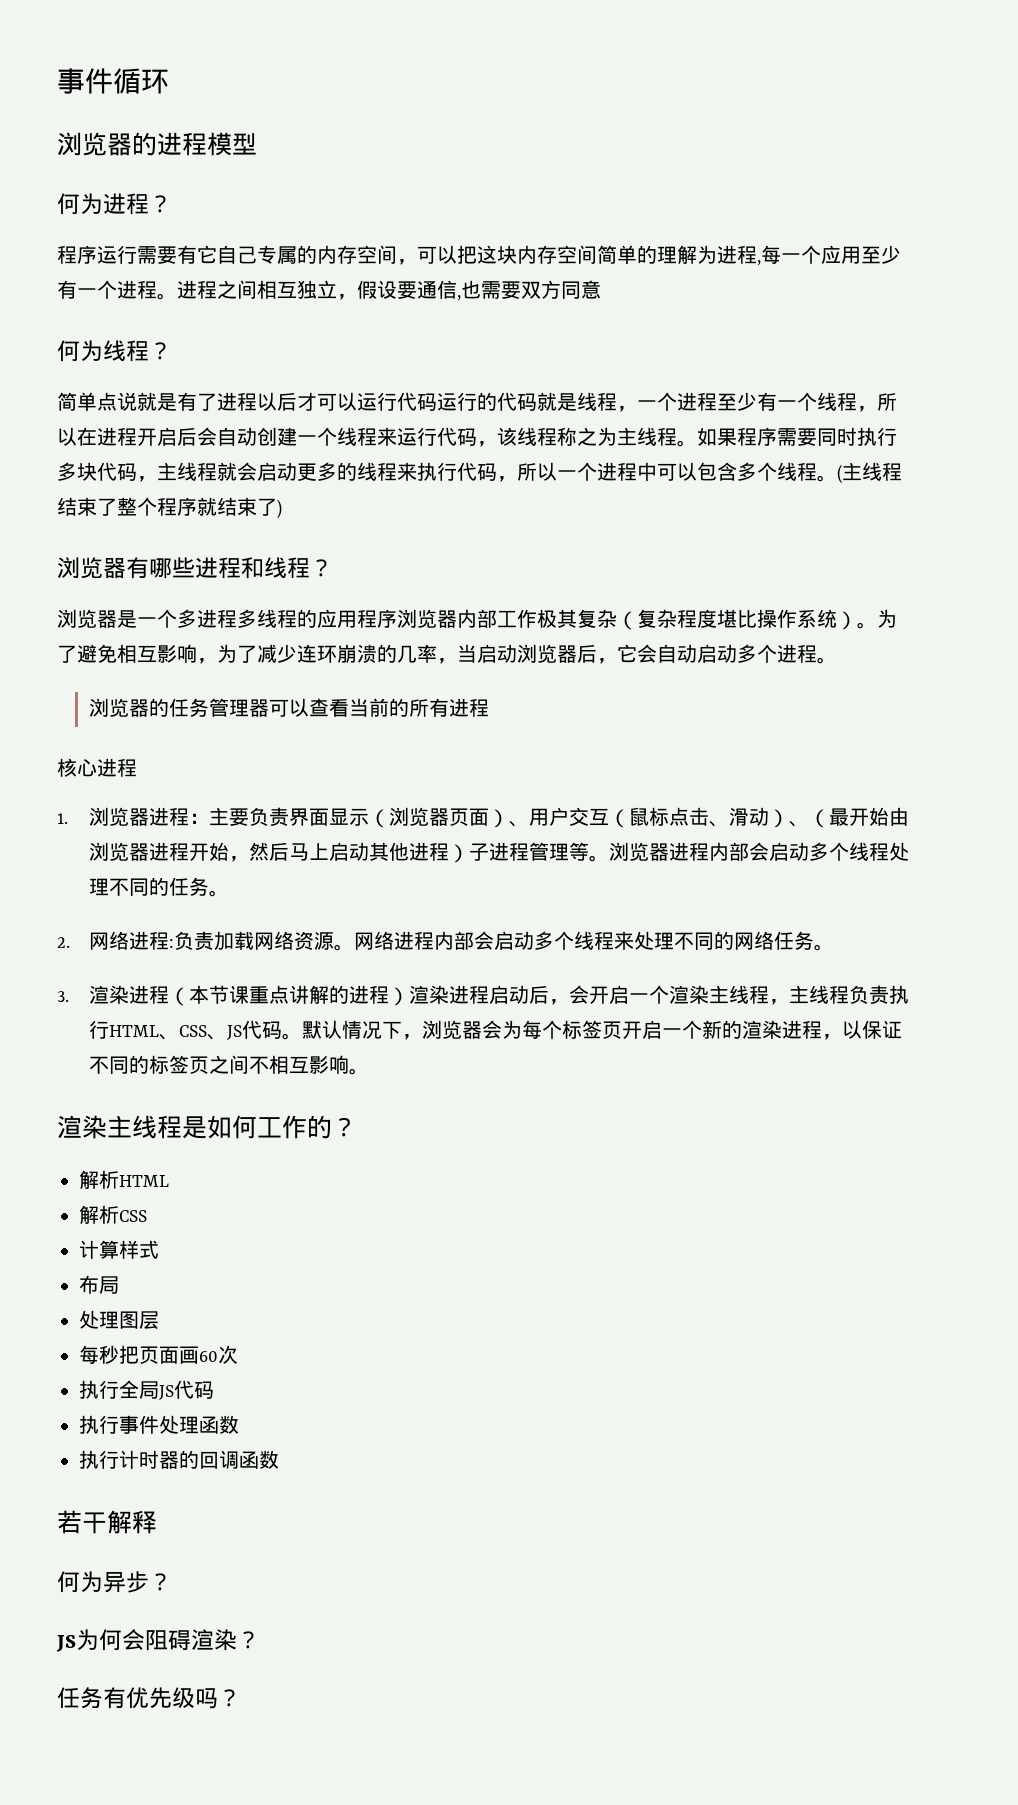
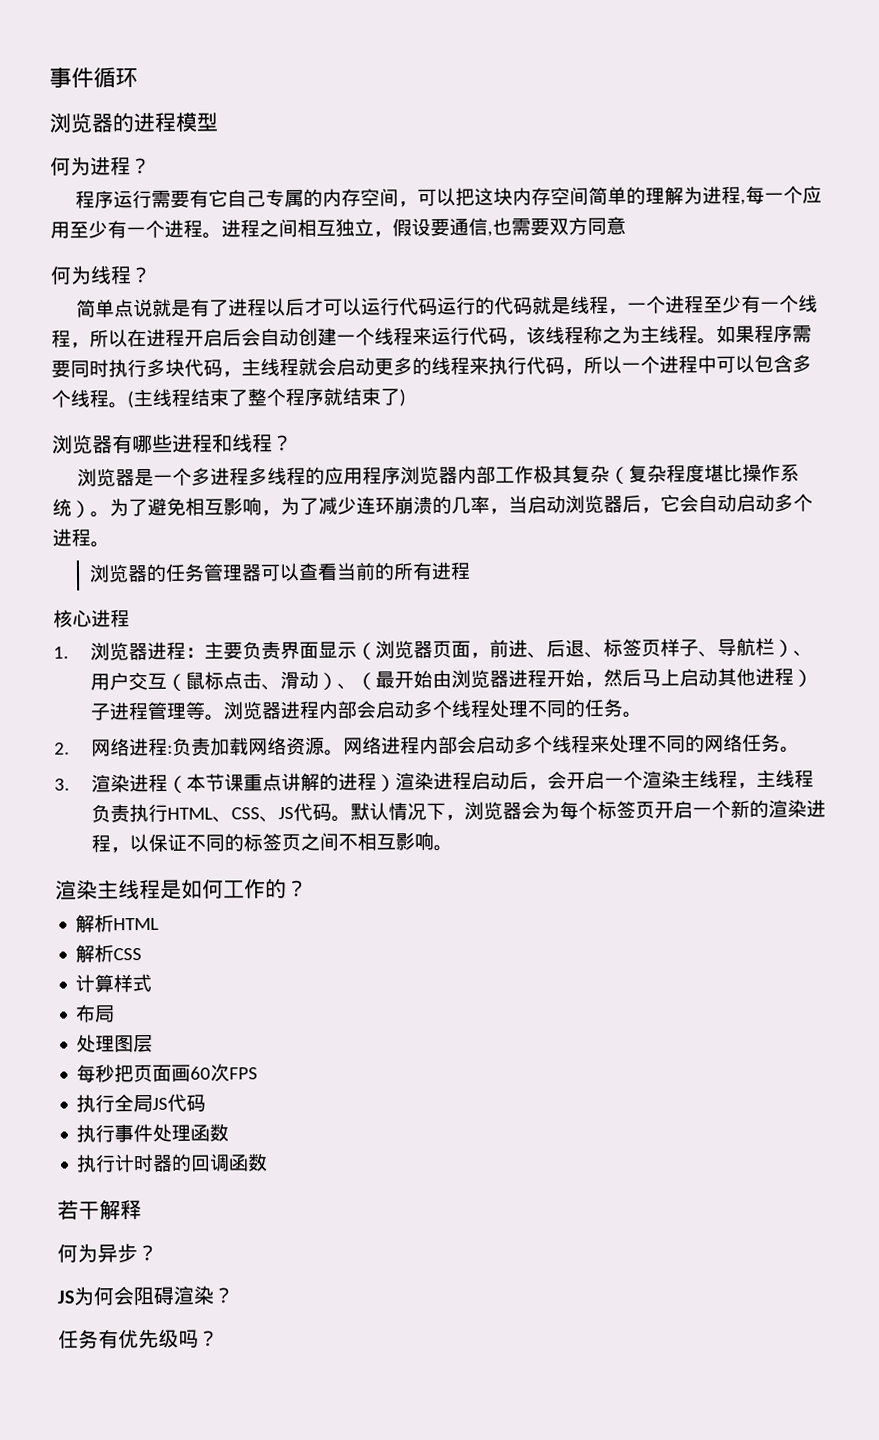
- 1.浏览器进程：主要负责界面显示（浏览器页面）、用户交互（鼠标点击、滑动）、（最开始由浏览器进程开始，然后马上启动其他进程）子进程管理等。
+ 1.浏览器进程：主要负责界面显示（浏览器页面，前进、后退、标签页样子、导航栏）、用户交互（鼠标点击、滑动）、（最开始由浏览器进程开始，然后马上启动其他进程）子进程管理等。
- 每秒把页面画60次
+ 每秒把页面画60次FPS

